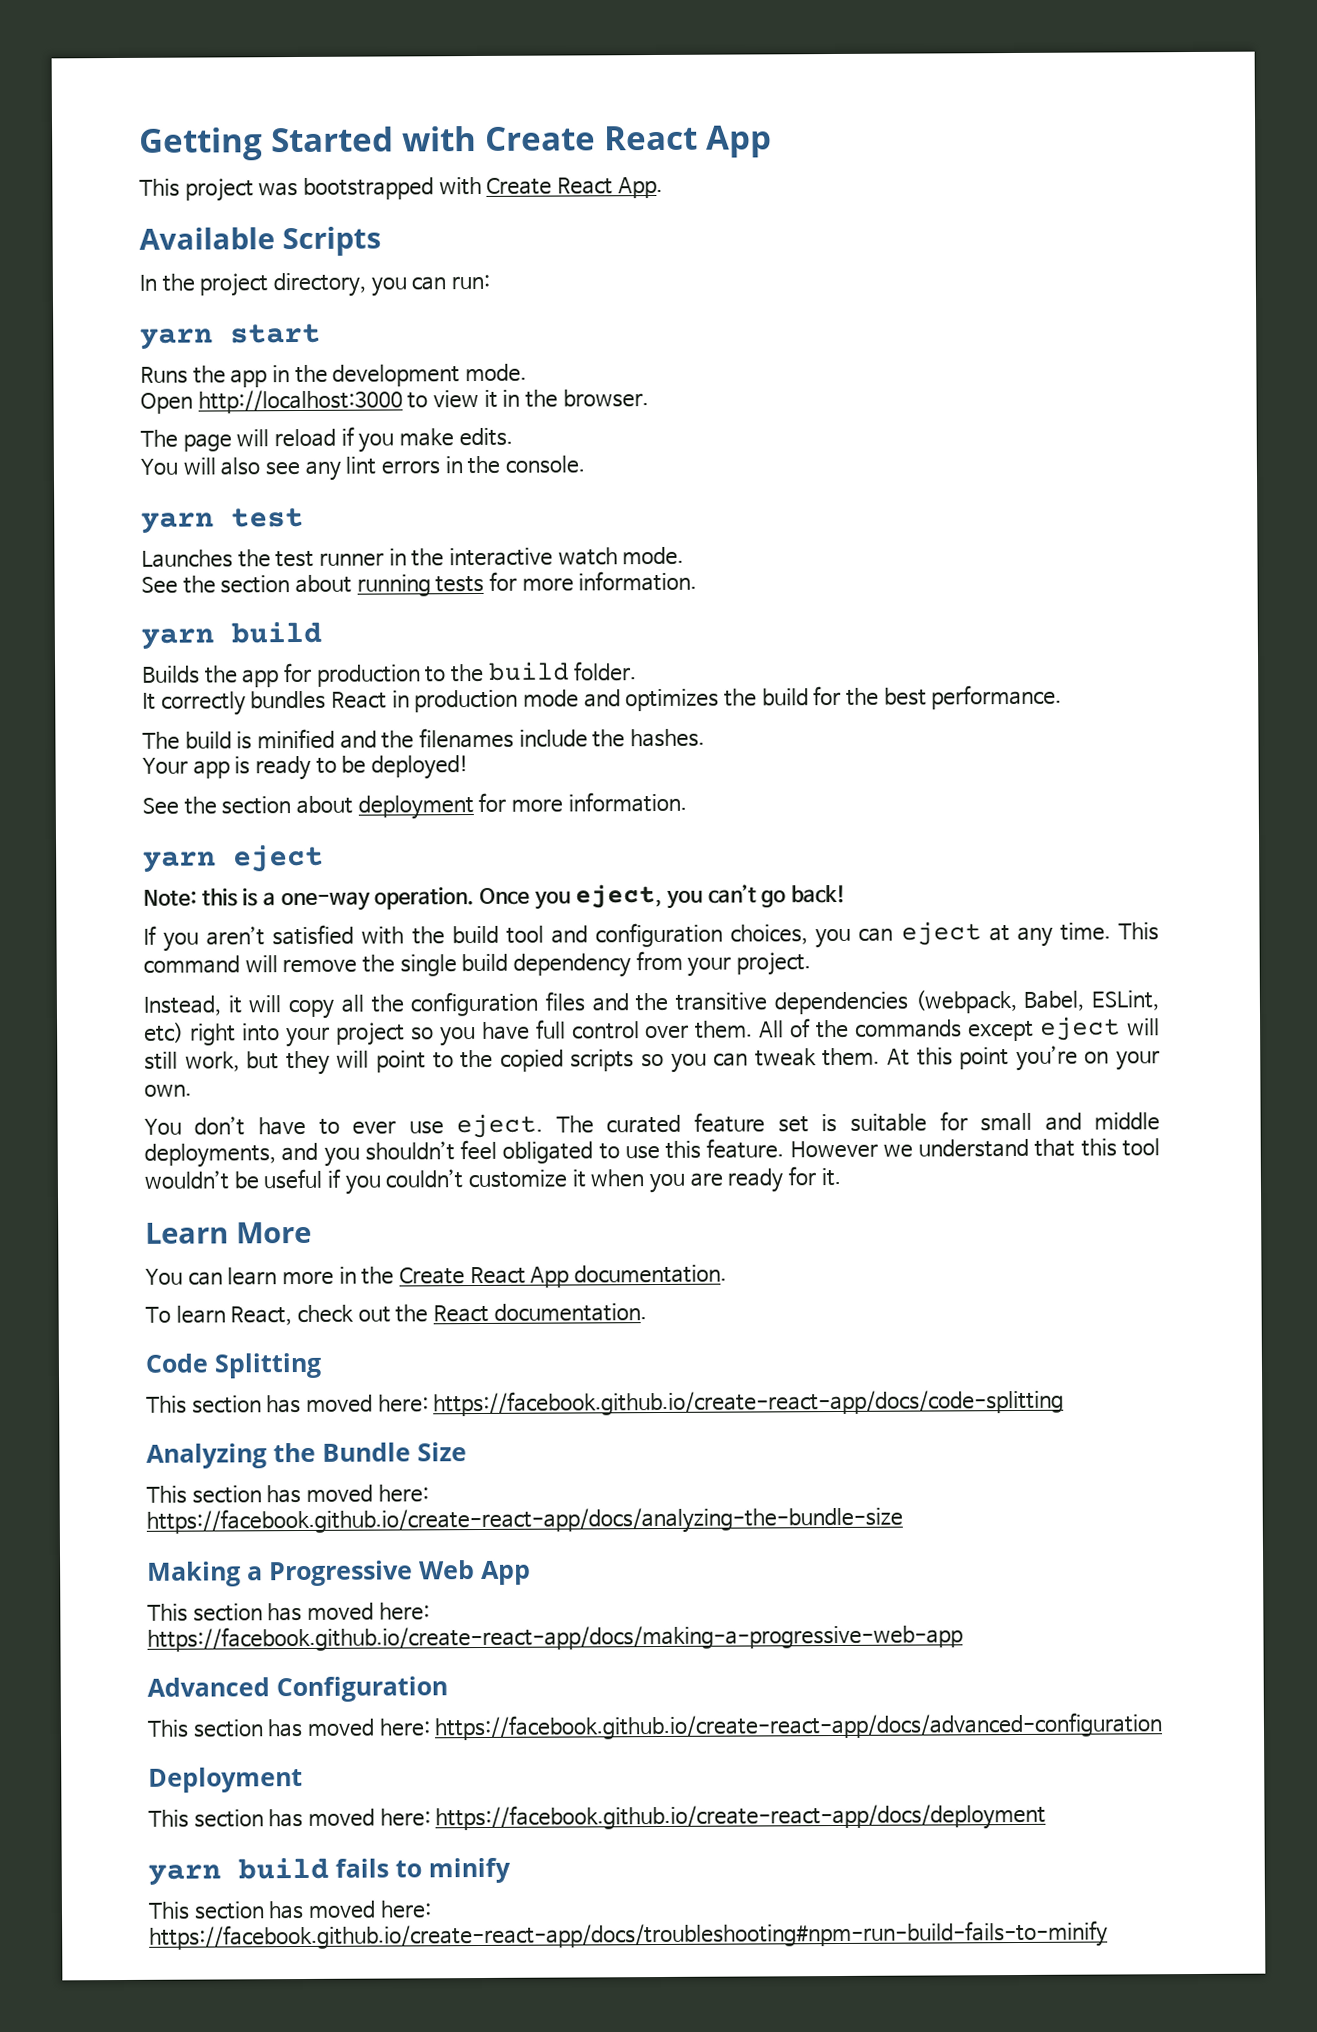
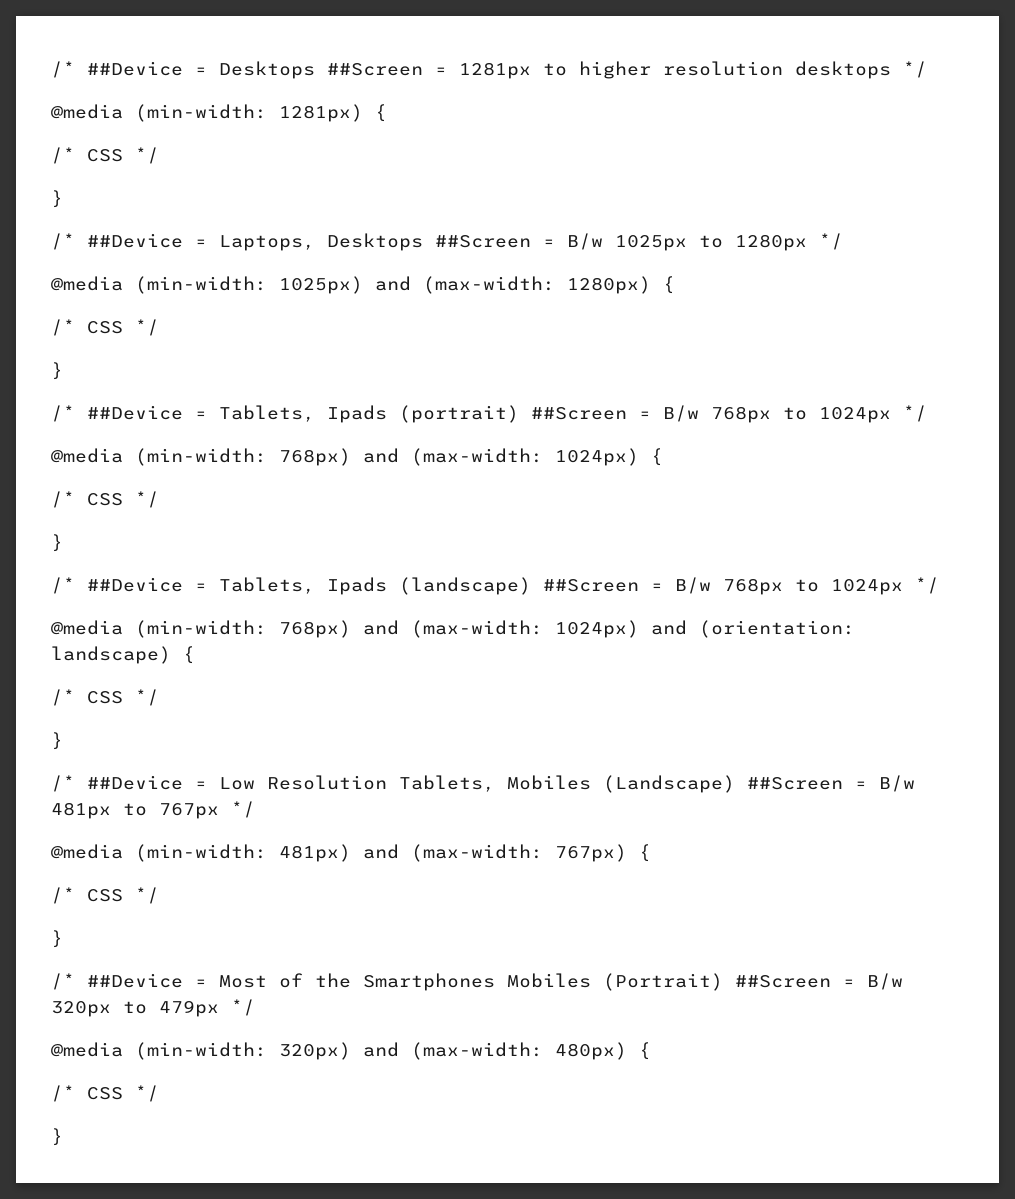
- Getting Started with Create React App
- This project was bootstrapped with Create React App.
- Available Scripts
- In the project directory, you can run:
- yarn start
- Runs the app in the development mode.
- Open http://localhost:3000 to view it in the browser.
- The page will reload if you make edits.
- You will also see any lint errors in the console.
- yarn test
- Launches the test runner in the interactive watch mode.
- See the section about running tests for more information.
- yarn build
- Builds the app for production to the build folder.
- It correctly bundles React in production mode and optimizes the build for the best performance.
- The build is minified and the filenames include the hashes.
- Your app is ready to be deployed!
- See the section about deployment for more information.
- yarn eject
- Note: this is a one-way operation. Once you eject, you can’t go back!
- If you aren’t satisfied with the build tool and configuration choices, you can eject at any time. This command will remove the single build dependency from your project.
- Instead, it will copy all the configuration files and the transitive dependencies (webpack, Babel, ESLint, etc) right into your project so you have full control over them. All of the commands except eject will still work, but they will point to the copied scripts so you can tweak them. At this point you’re on your own.
- You don’t have to ever use eject. The curated feature set is suitable for small and middle deployments, and you shouldn’t feel obligated to use this feature. However we understand that this tool wouldn’t be useful if you couldn’t customize it when you are ready for it.
- Learn More
- You can learn more in the Create React App documentation.
- To learn React, check out the React documentation.
- Code Splitting
- This section has moved here: https://facebook.github.io/create-react-app/docs/code-splitting
- Analyzing the Bundle Size
- This section has moved here: https://facebook.github.io/create-react-app/docs/analyzing-the-bundle-size
- Making a Progressive Web App
- This section has moved here: https://facebook.github.io/create-react-app/docs/making-a-progressive-web-app
- Advanced Configuration
- This section has moved here: https://facebook.github.io/create-react-app/docs/advanced-configuration
- Deployment
- This section has moved here: https://facebook.github.io/create-react-app/docs/deployment
- yarn build fails to minify
- This section has moved here: https://facebook.github.io/create-react-app/docs/troubleshooting#npm-run-build-fails-to-minify
+ /* ##Device = Desktops ##Screen = 1281px to higher resolution desktops */
+ @media (min-width: 1281px) {
+ /* CSS */
+ }
+ /* ##Device = Laptops, Desktops ##Screen = B/w 1025px to 1280px */
+ @media (min-width: 1025px) and (max-width: 1280px) {
+ /* CSS */
+ }
+ /* ##Device = Tablets, Ipads (portrait) ##Screen = B/w 768px to 1024px */
+ @media (min-width: 768px) and (max-width: 1024px) {
+ /* CSS */
+ }
+ /* ##Device = Tablets, Ipads (landscape) ##Screen = B/w 768px to 1024px */
+ @media (min-width: 768px) and (max-width: 1024px) and (orientation: landscape) {
+ /* CSS */
+ }
+ /* ##Device = Low Resolution Tablets, Mobiles (Landscape) ##Screen = B/w 481px to 767px */
+ @media (min-width: 481px) and (max-width: 767px) {
+ /* CSS */
+ }
+ /* ##Device = Most of the Smartphones Mobiles (Portrait) ##Screen = B/w 320px to 479px */
+ @media (min-width: 320px) and (max-width: 480px) {
+ /* CSS */
+ }

